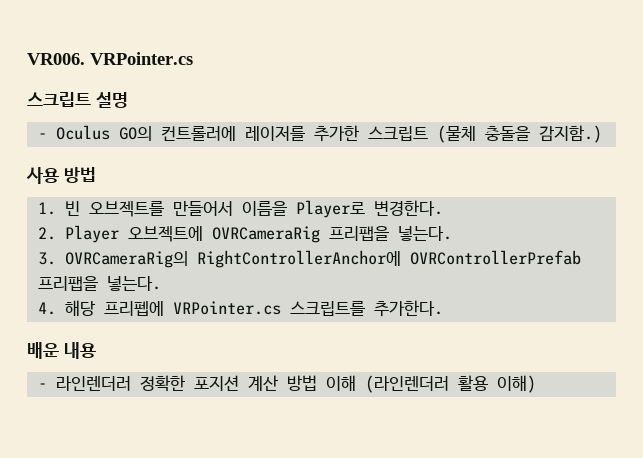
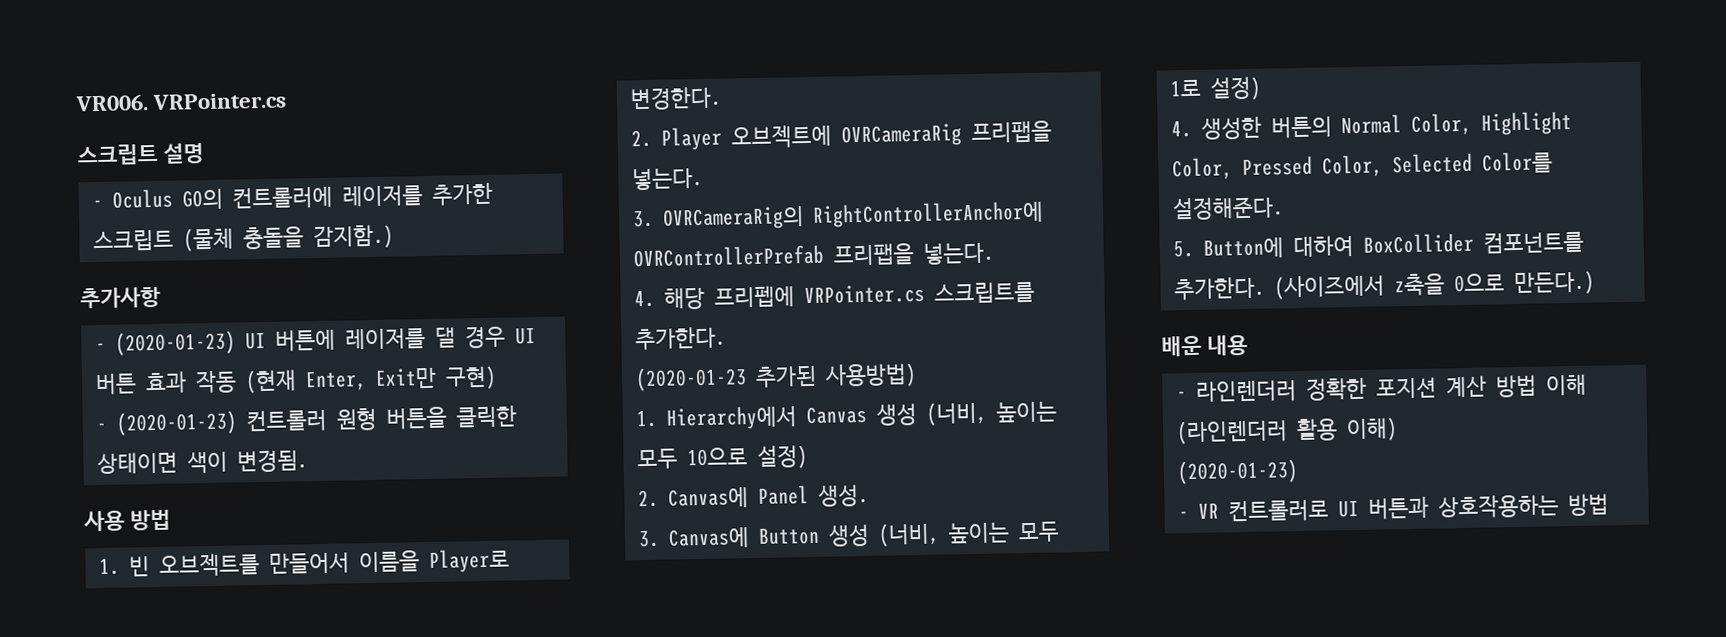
+ 추가사항
+ - (2020-01-23) UI 버튼에 레이저를 댈 경우 UI 버튼 효과 작동 (현재 Enter, Exit만 구현)
+ - (2020-01-23) 컨트롤러 원형 버튼을 클릭한 상태이면 색이 변경됨.
+ (2020-01-23 추가된 사용방법)
+ 1. Hierarchy에서 Canvas 생성 (너비, 높이는 모두 10으로 설정)
+ 2. Canvas에 Panel 생성.
+ 3. Canvas에 Button 생성 (너비, 높이는 모두 1로 설정)
+ 4. 생성한 버튼의 Normal Color, Highlight Color, Pressed Color, Selected Color를 설정해준다.
+ 5. Button에 대하여 BoxCollider 컴포넌트를 추가한다. (사이즈에서 z축을 0으로 만든다.)
  - 라인렌더러 정확한 포지션 계산 방법 이해 (라인렌더러 활용 이해)
+ (2020-01-23)
+ - VR 컨트롤러로 UI 버튼과 상호작용하는 방법

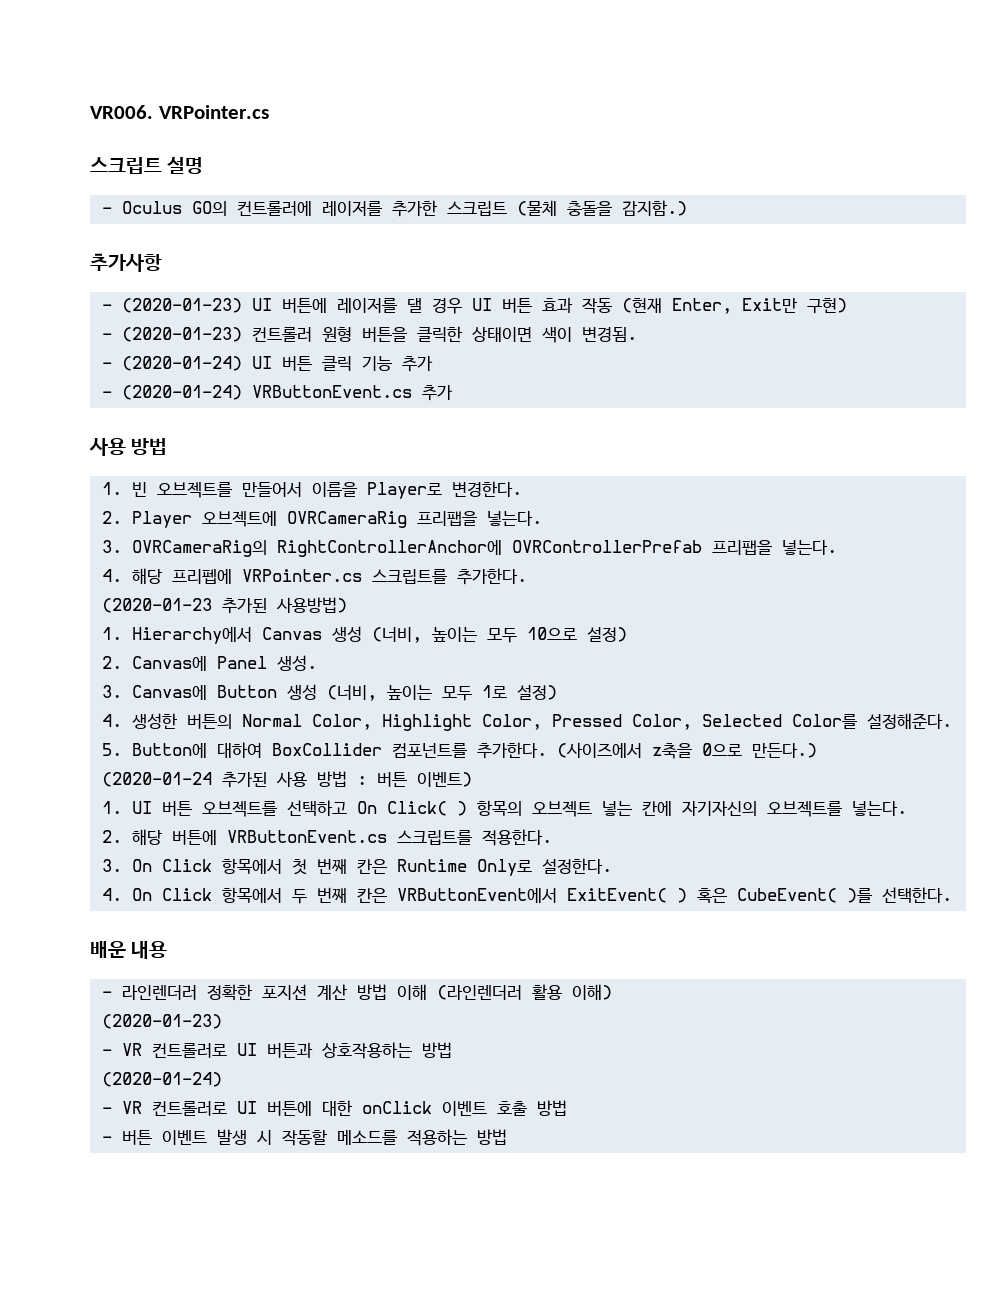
+ - (2020-01-24) UI 버튼 클릭 기능 추가
+ - (2020-01-24) VRButtonEvent.cs 추가
+ (2020-01-24 추가된 사용 방법 : 버튼 이벤트)
+ 1. UI 버튼 오브젝트를 선택하고 On Click( ) 항목의 오브젝트 넣는 칸에 자기자신의 오브젝트를 넣는다.
+ 2. 해당 버튼에 VRButtonEvent.cs 스크립트를 적용한다.
+ 3. On Click 항목에서 첫 번째 칸은 Runtime Only로 설정한다.
+ 4. On Click 항목에서 두 번째 칸은 VRButtonEvent에서 ExitEvent( ) 혹은 CubeEvent( )를 선택한다.
  - VR 컨트롤러로 UI 버튼과 상호작용하는 방법
+ (2020-01-24)
+ - VR 컨트롤러로 UI 버튼에 대한 onClick 이벤트 호출 방법
+ - 버튼 이벤트 발생 시 작동할 메소드를 적용하는 방법

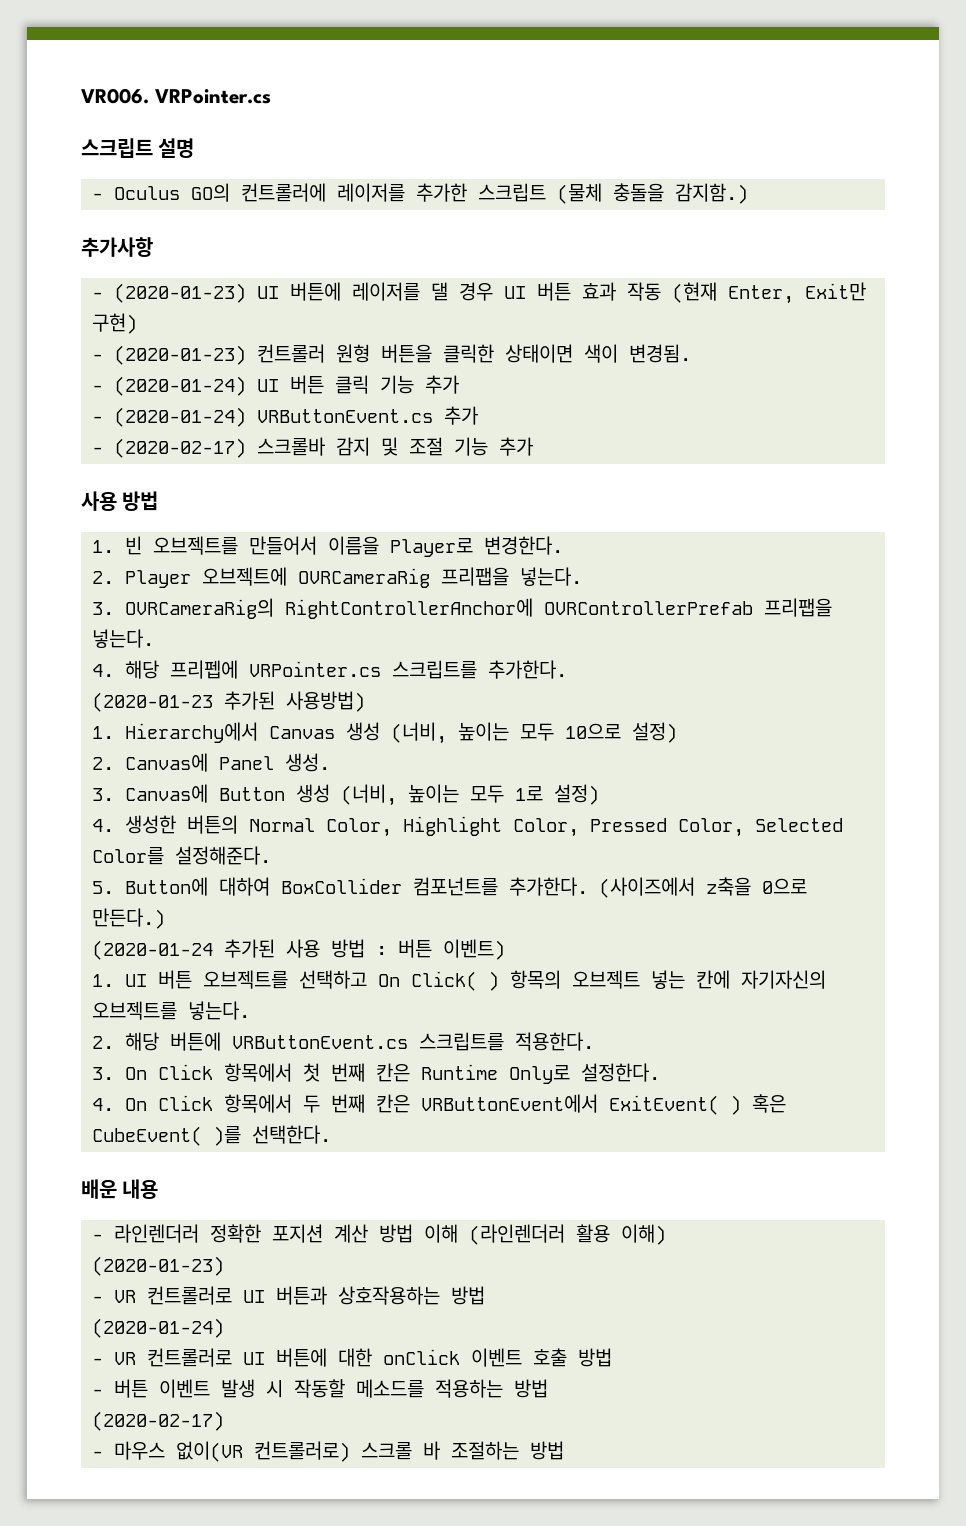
+ - (2020-02-17) 스크롤바 감지 및 조절 기능 추가
  - 버튼 이벤트 발생 시 작동할 메소드를 적용하는 방법
+ (2020-02-17)
+ - 마우스 없이(VR 컨트롤러로) 스크롤 바 조절하는 방법

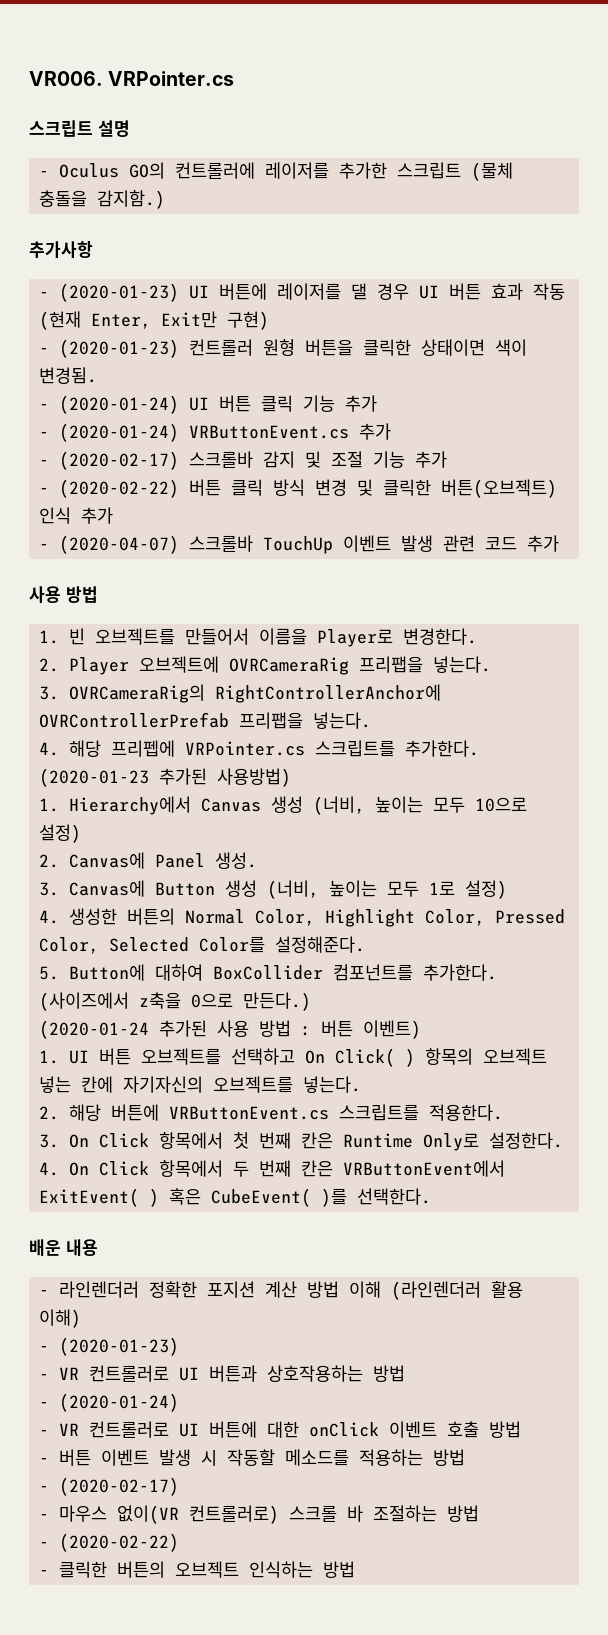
+ - (2020-02-22) 버튼 클릭 방식 변경 및 클릭한 버튼(오브젝트) 인식 추가
+ - (2020-04-07) 스크롤바 TouchUp 이벤트 발생 관련 코드 추가
  - 라인렌더러 정확한 포지션 계산 방법 이해 (라인렌더러 활용 이해)
- (2020-01-23)
+ - (2020-01-23)
  - VR 컨트롤러로 UI 버튼과 상호작용하는 방법
- (2020-01-24)
+ - (2020-01-24)
  - 버튼 이벤트 발생 시 작동할 메소드를 적용하는 방법
- (2020-02-17)
+ - (2020-02-17)
  - 마우스 없이(VR 컨트롤러로) 스크롤 바 조절하는 방법
+ - (2020-02-22)
+ - 클릭한 버튼의 오브젝트 인식하는 방법

